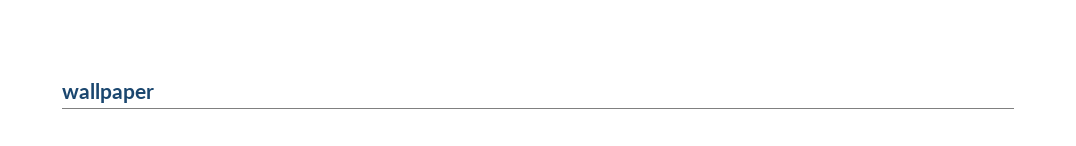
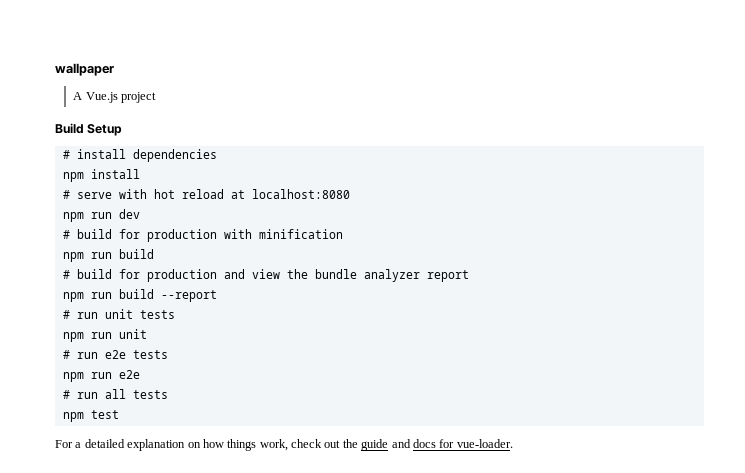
+ A Vue.js project
+ Build Setup
+ # install dependencies
+ npm install
+ # serve with hot reload at localhost:8080
+ npm run dev
+ # build for production with minification
+ npm run build
+ # build for production and view the bundle analyzer report
+ npm run build --report
+ # run unit tests
+ npm run unit
+ # run e2e tests
+ npm run e2e
+ # run all tests
+ npm test
+ For a detailed explanation on how things work, check out the guide and docs for vue-loader.

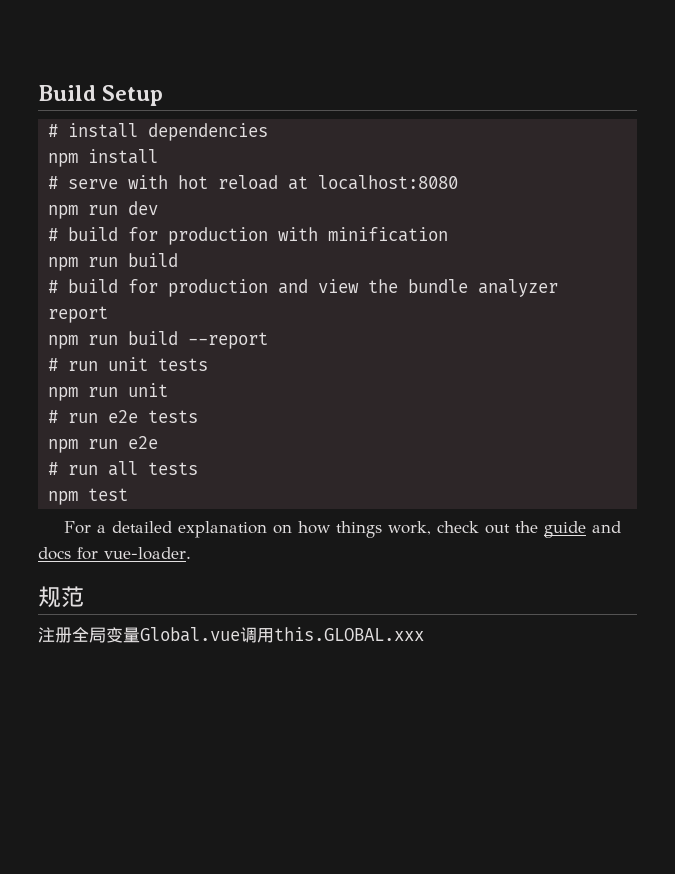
- wallpaper
- A Vue.js project
+ 规范
+ 注册全局变量Global.vue调用this.GLOBAL.xxx

